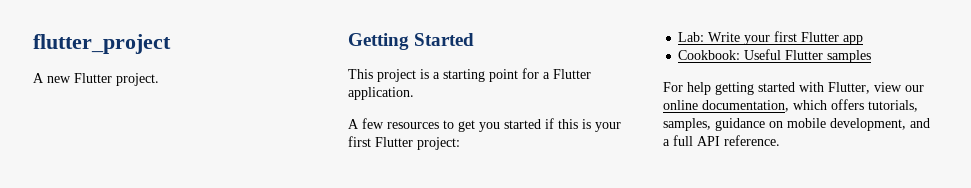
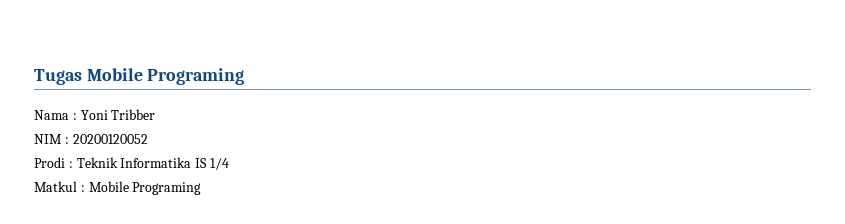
- flutter_project
- A new Flutter project.
- Getting Started
- This project is a starting point for a Flutter application.
- A few resources to get you started if this is your first Flutter project:
- Lab: Write your first Flutter app
- Cookbook: Useful Flutter samples
- For help getting started with Flutter, view our online documentation, which offers tutorials, samples, guidance on mobile development, and a full API reference.
+ Tugas Mobile Programing
+ Nama : Yoni Tribber
+ NIM : 20200120052
+ Prodi : Teknik Informatika IS 1/4
+ Matkul : Mobile Programing

